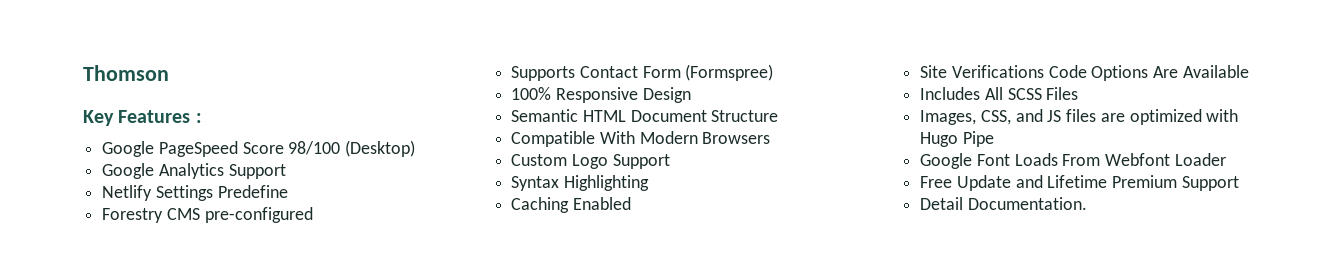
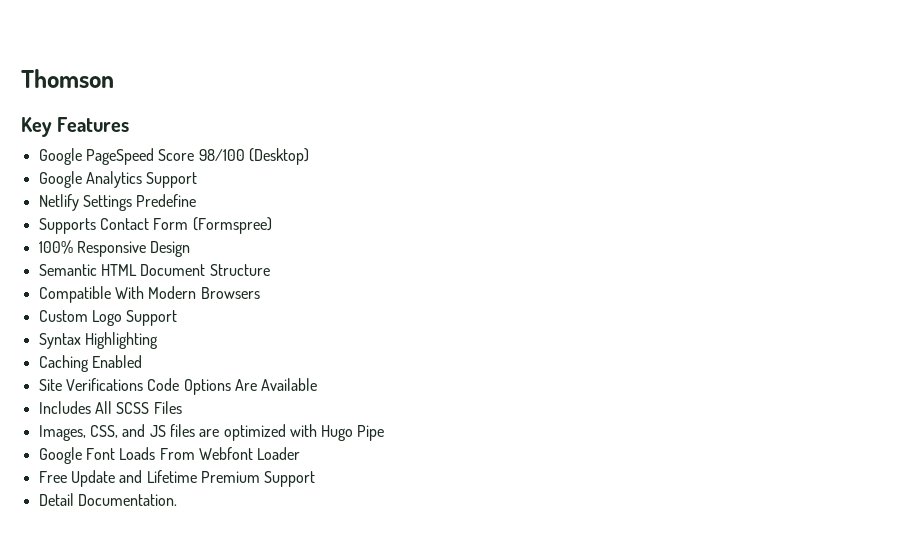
- Key Features :
+ Key Features
- Forestry CMS pre-configured

